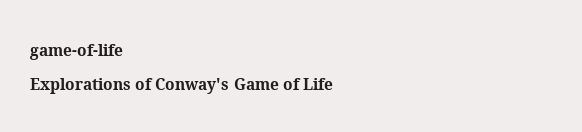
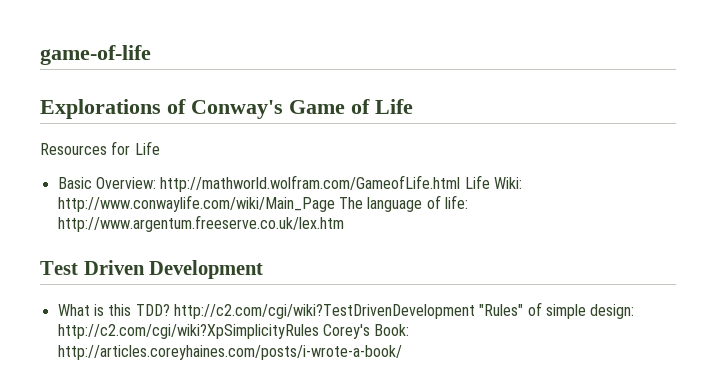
+ Resources for Life
+ Basic Overview: http://mathworld.wolfram.com/GameofLife.html Life Wiki: http://www.conwaylife.com/wiki/Main_Page The language of life: http://www.argentum.freeserve.co.uk/lex.htm
+ Test Driven Development
+ What is this TDD? http://c2.com/cgi/wiki?TestDrivenDevelopment "Rules" of simple design: http://c2.com/cgi/wiki?XpSimplicityRules Corey's Book: http://articles.coreyhaines.com/posts/i-wrote-a-book/

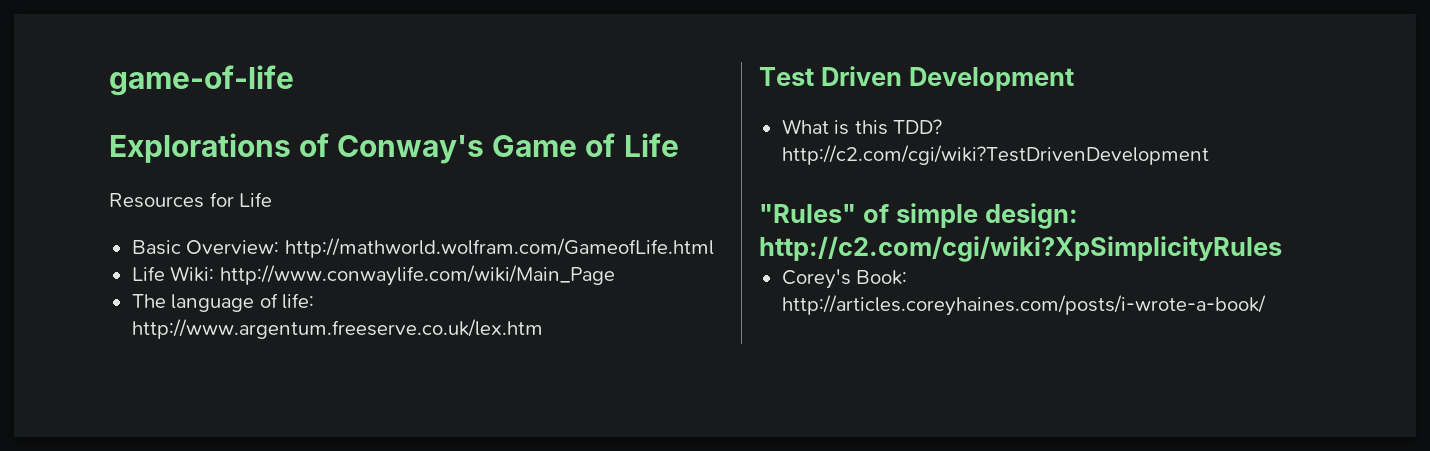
- Basic Overview: http://mathworld.wolfram.com/GameofLife.html Life Wiki: http://www.conwaylife.com/wiki/Main_Page The language of life: http://www.argentum.freeserve.co.uk/lex.htm
+ Basic Overview: http://mathworld.wolfram.com/GameofLife.html
+ Life Wiki: http://www.conwaylife.com/wiki/Main_Page
+ The language of life: http://www.argentum.freeserve.co.uk/lex.htm
- What is this TDD? http://c2.com/cgi/wiki?TestDrivenDevelopment "Rules" of simple design: http://c2.com/cgi/wiki?XpSimplicityRules Corey's Book: http://articles.coreyhaines.com/posts/i-wrote-a-book/
+ What is this TDD? http://c2.com/cgi/wiki?TestDrivenDevelopment
+ "Rules" of simple design: http://c2.com/cgi/wiki?XpSimplicityRules
+ Corey's Book: http://articles.coreyhaines.com/posts/i-wrote-a-book/

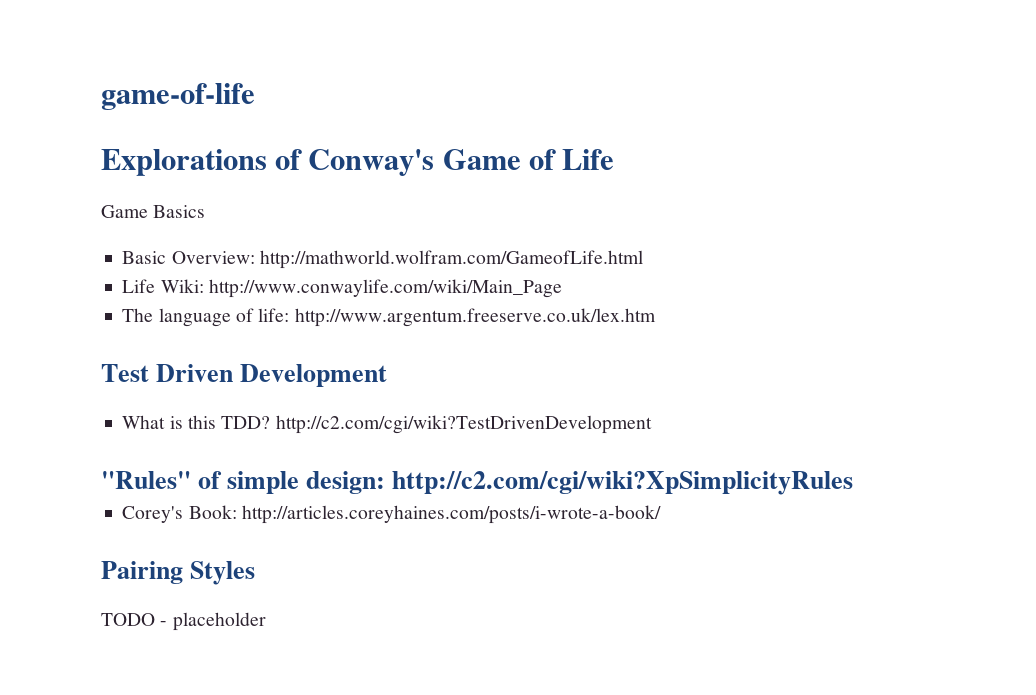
- Resources for Life
+ Game Basics
+ Pairing Styles
+ TODO - placeholder

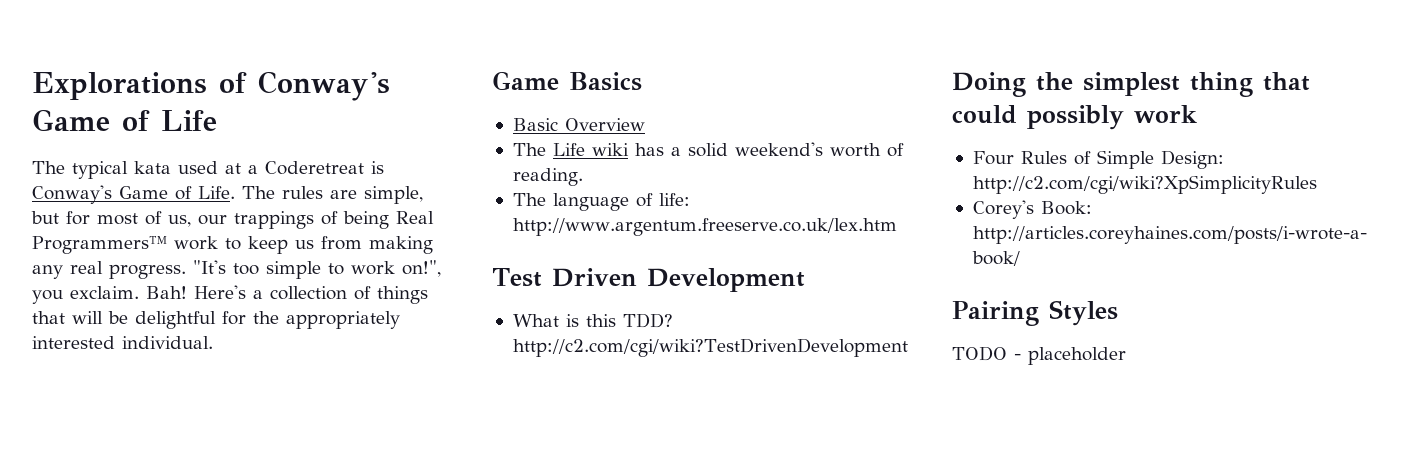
- game-of-life
+ The typical kata used at a Coderetreat is Conway's Game of Life. The rules are simple, but for most of us, our trappings of being Real Programmers™ work to keep us from making any real progress. "It's too simple to work on!", you exclaim. Bah! Here's a collection of things that will be delightful for the appropriately interested individual.
  Game Basics
- Basic Overview: http://mathworld.wolfram.com/GameofLife.html
- Life Wiki: http://www.conwaylife.com/wiki/Main_Page
+ Basic Overview
+ The Life wiki has a solid weekend's worth of reading.
- "Rules" of simple design: http://c2.com/cgi/wiki?XpSimplicityRules
+ Doing the simplest thing that could possibly work
+ Four Rules of Simple Design: http://c2.com/cgi/wiki?XpSimplicityRules

